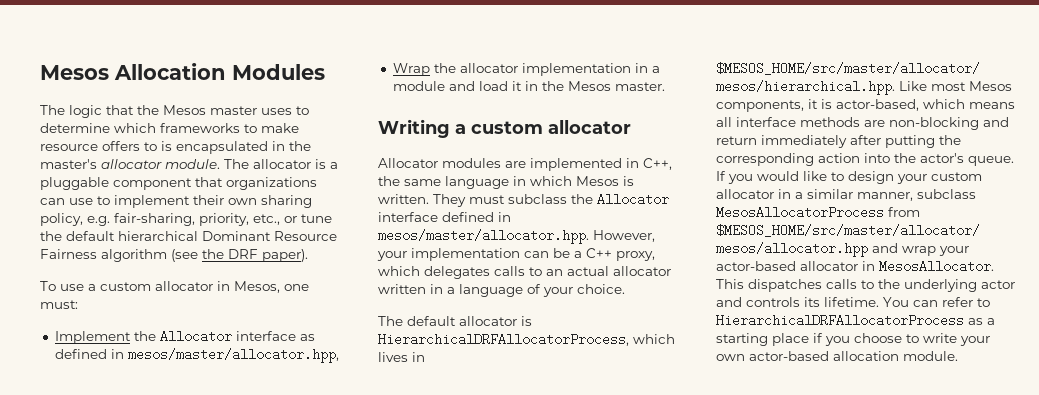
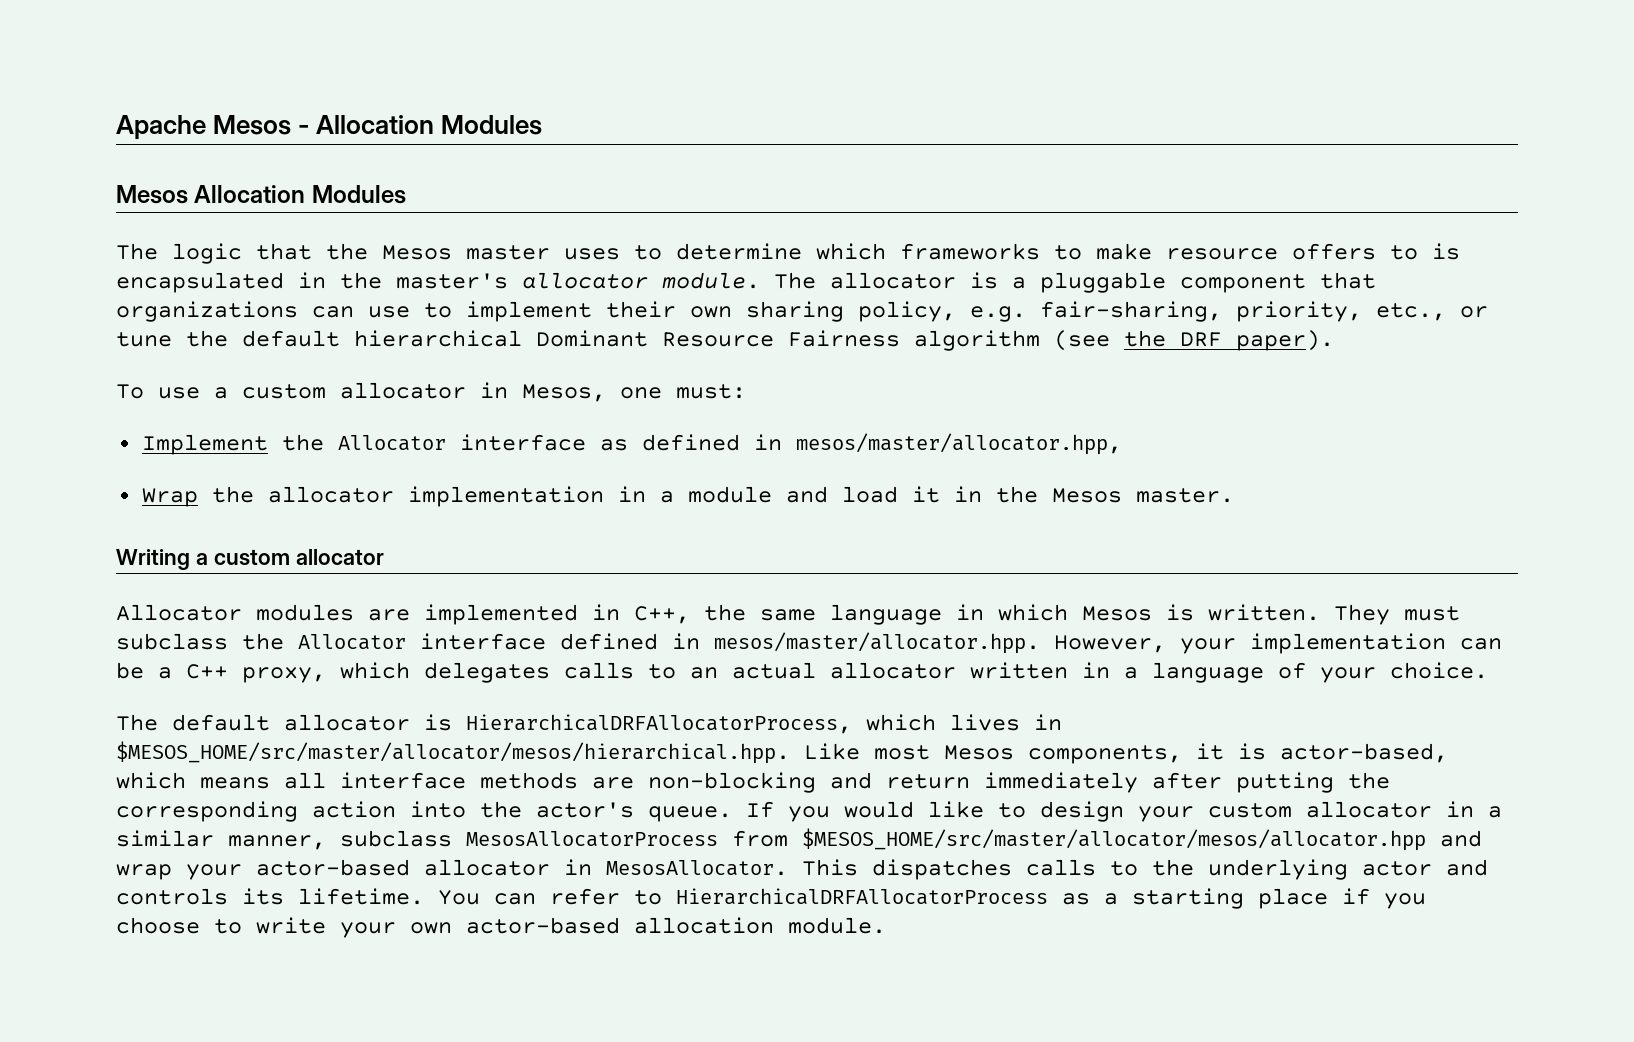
+ Apache Mesos - Allocation Modules

